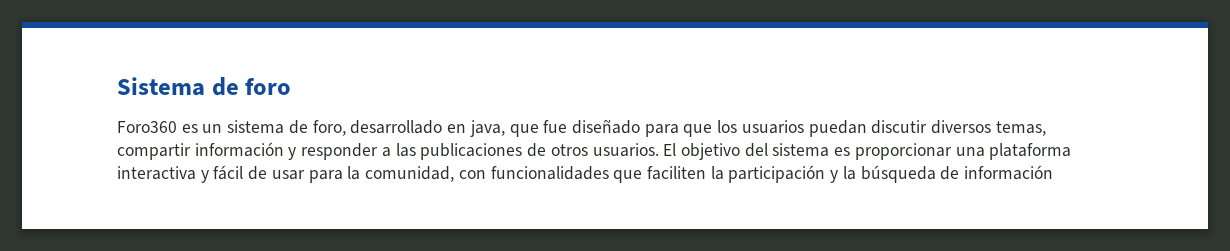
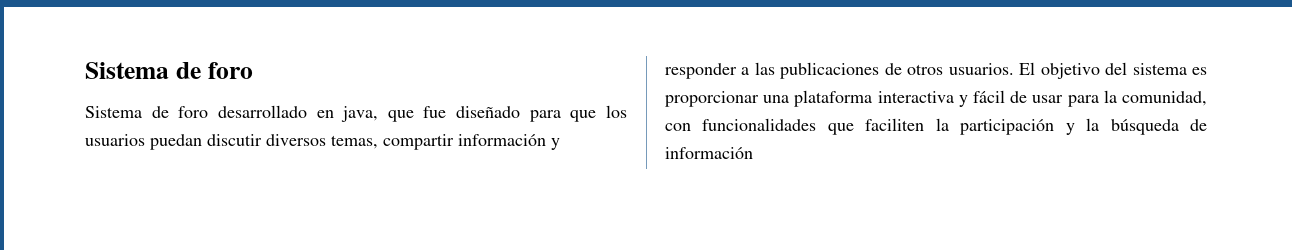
- Foro360 es un sistema de foro, desarrollado en java, que fue diseñado para que los usuarios puedan discutir diversos temas, compartir información y responder a las publicaciones de otros usuarios.
+ Sistema de foro desarrollado en java, que fue diseñado para que los usuarios puedan discutir diversos temas, compartir información y responder a las publicaciones de otros usuarios.

